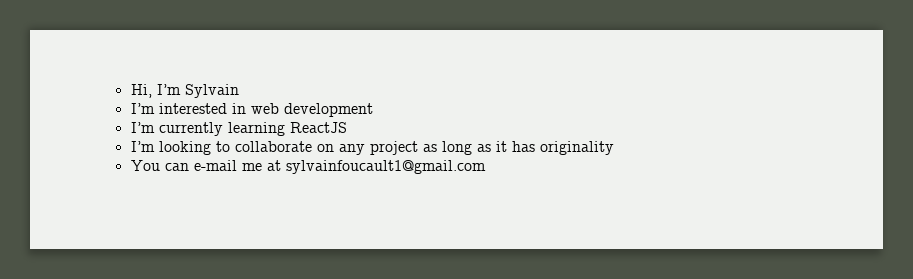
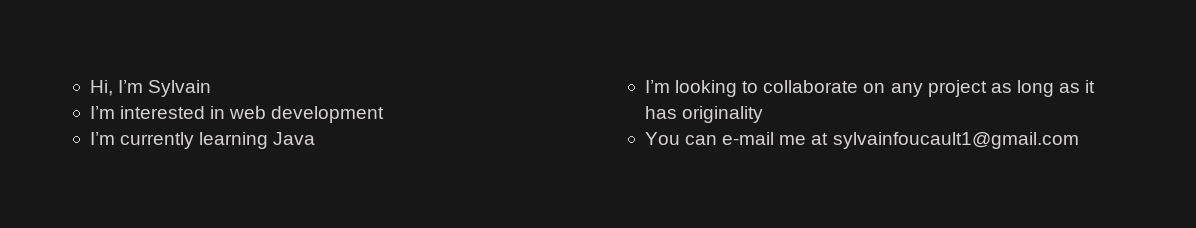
- I’m currently learning ReactJS
+ I’m currently learning Java

